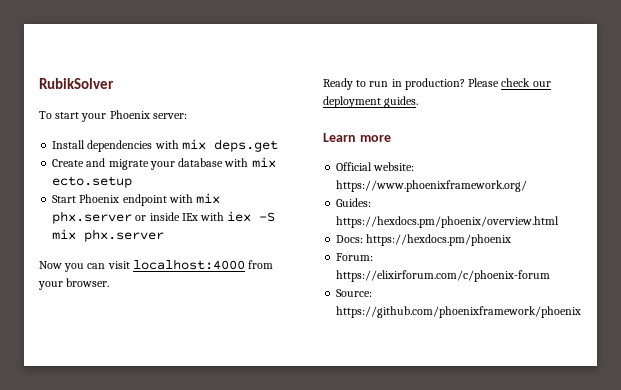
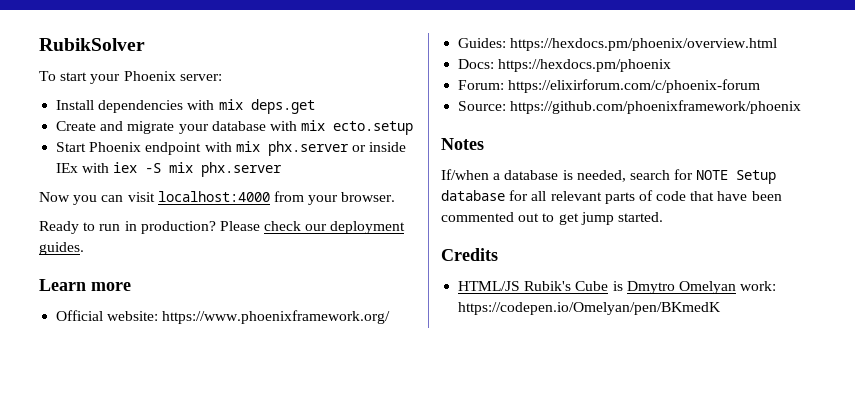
+ Notes
+ If/when a database is needed, search for NOTE Setup database for all relevant parts of code that have been commented out to get jump started.
+ Credits
+ HTML/JS Rubik's Cube is Dmytro Omelyan work: https://codepen.io/Omelyan/pen/BKmedK

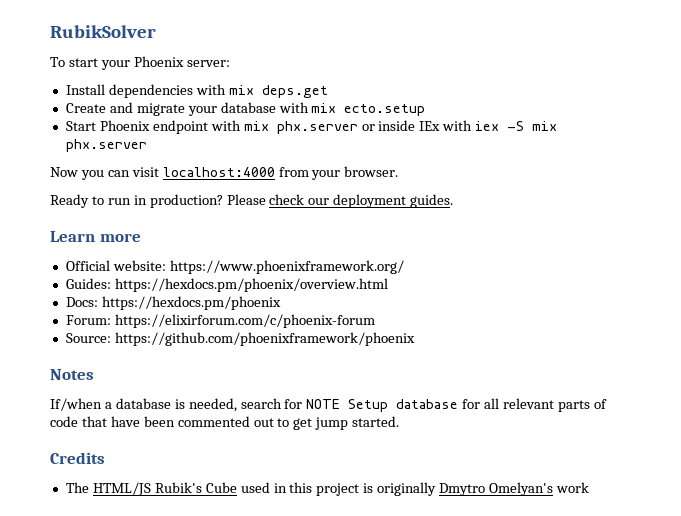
- HTML/JS Rubik's Cube is Dmytro Omelyan work: https://codepen.io/Omelyan/pen/BKmedK
+ The HTML/JS Rubik's Cube used in this project is originally Dmytro Omelyan's work

